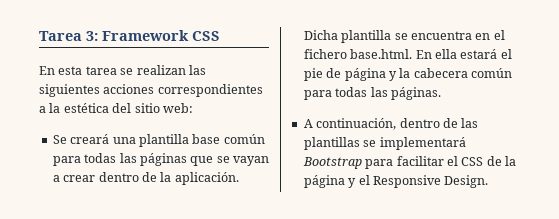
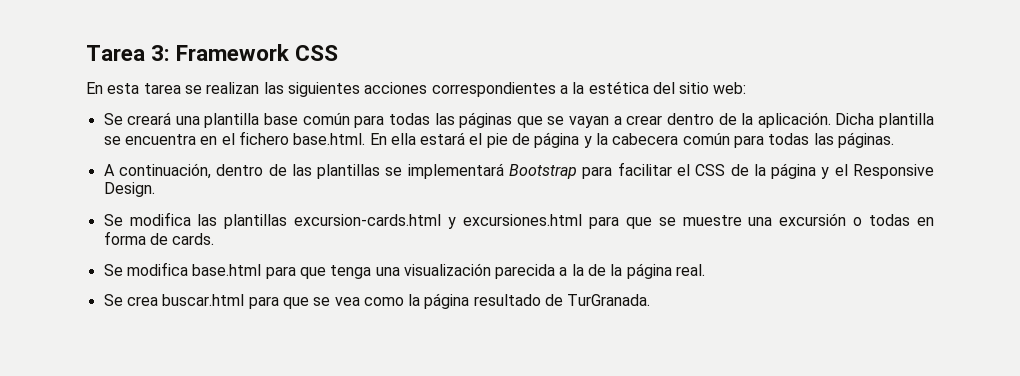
+ Se modifica las plantillas excursion-cards.html y excursiones.html para que se muestre una excursión o todas en forma de cards.
+ Se modifica base.html para que tenga una visualización parecida a la de la página real.
+ Se crea buscar.html para que se vea como la página resultado de TurGranada.

